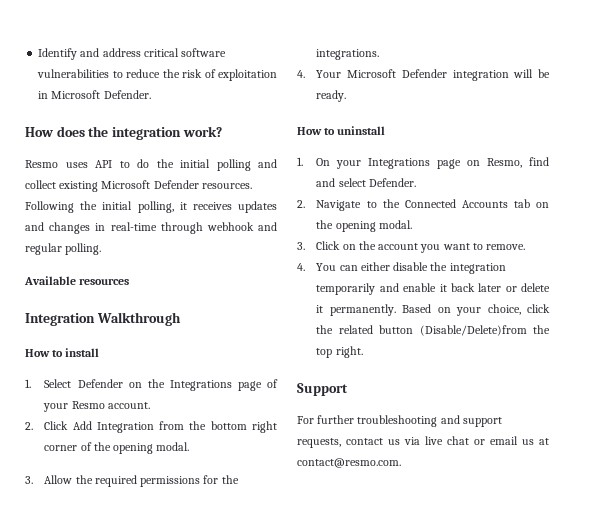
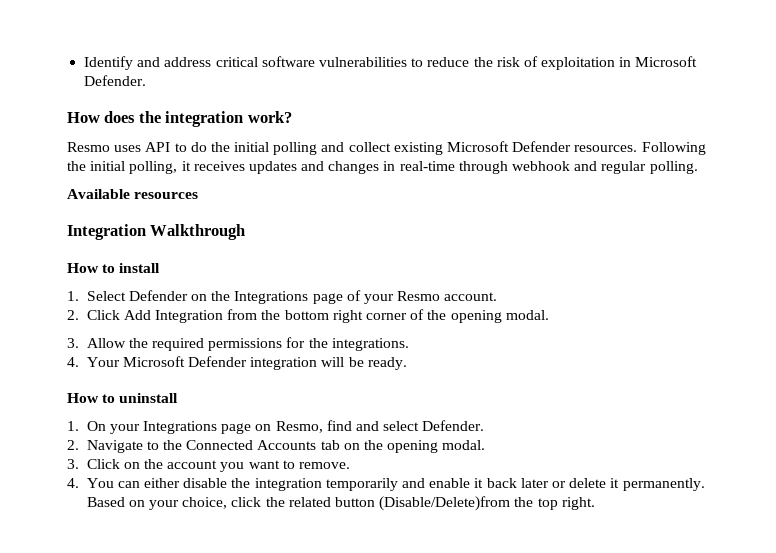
- Support
- For further troubleshooting and support requests, contact us via live chat or email us at contact@resmo.com.

